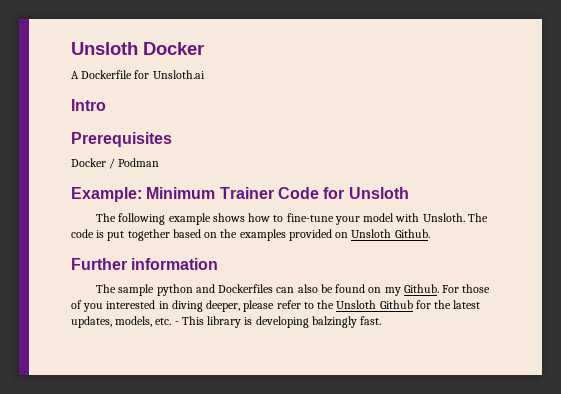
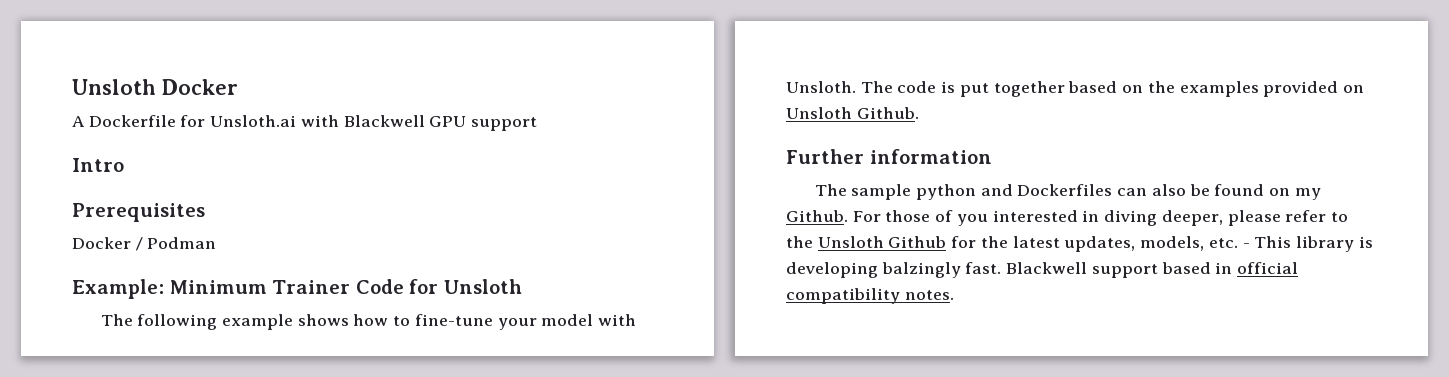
- A Dockerfile for Unsloth.ai
+ A Dockerfile for Unsloth.ai with Blackwell GPU support
+ Blackwell support based in official compatibility notes.

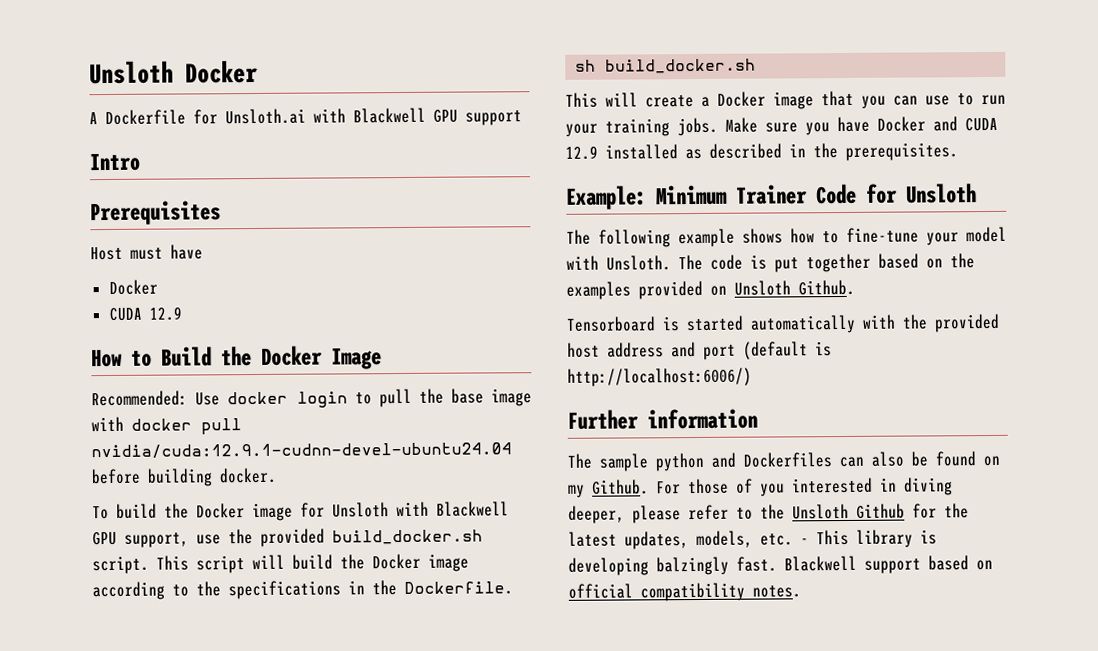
- Docker / Podman
+ Host must have
+ Docker
+ CUDA 12.9
+ How to Build the Docker Image
+ Recommended: Use docker login to pull the base image with docker pull nvidia/cuda:12.9.1-cudnn-devel-ubuntu24.04 before building docker.
+ To build the Docker image for Unsloth with Blackwell GPU support, use the provided build_docker.sh script. This script will build the Docker image according to the specifications in the Dockerfile.
+ sh build_docker.sh
+ This will create a Docker image that you can use to run your training jobs. Make sure you have Docker and CUDA 12.9 installed as described in the prerequisites.
+ Tensorboard is started automatically with the provided host address and port (default is http://localhost:6006/)
- Blackwell support based in official compatibility notes.
+ Blackwell support based on official compatibility notes.

